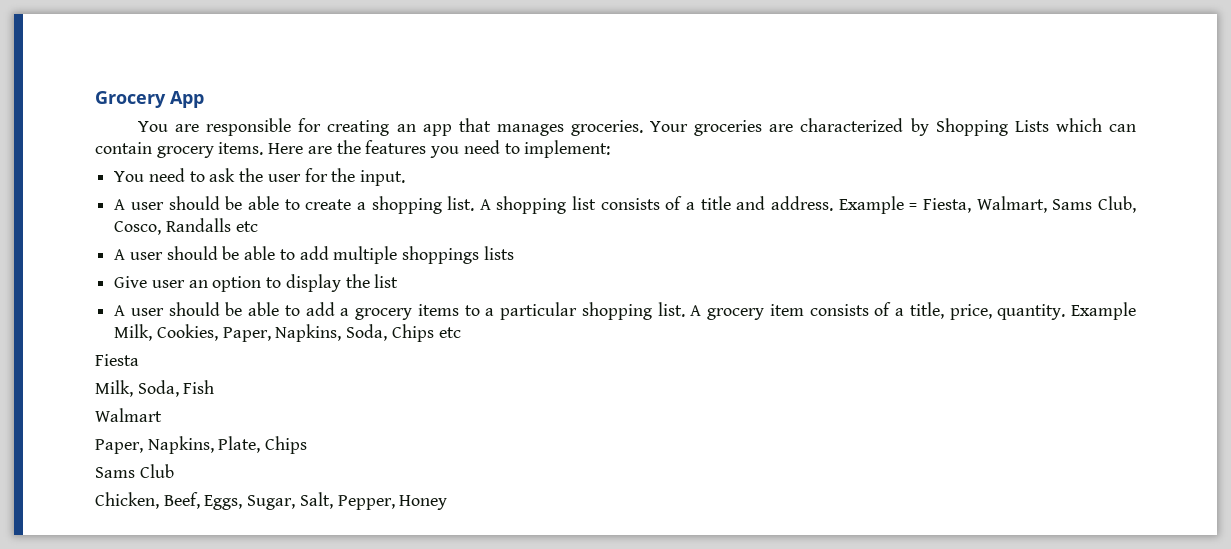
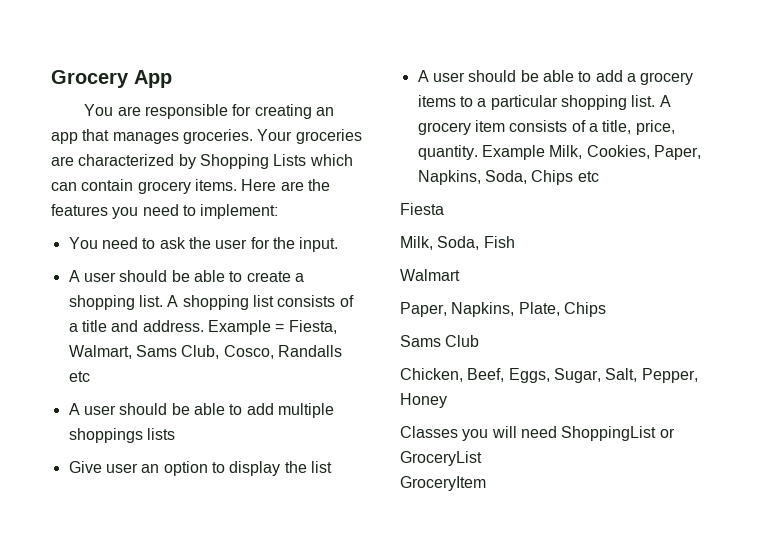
+ Classes you will need ShoppingList or GroceryList
+ GroceryItem

